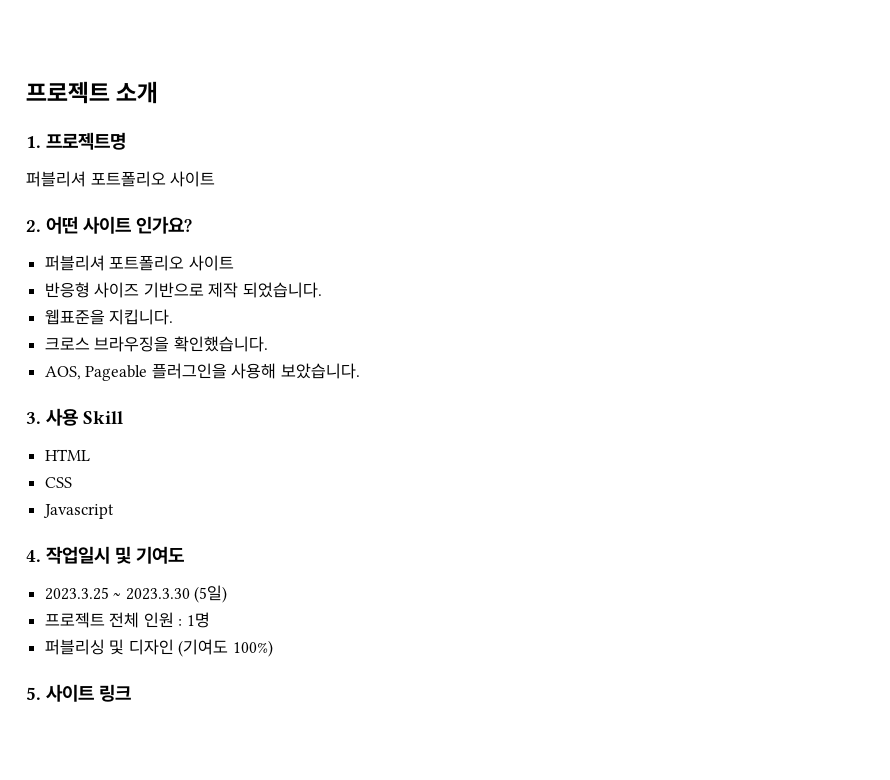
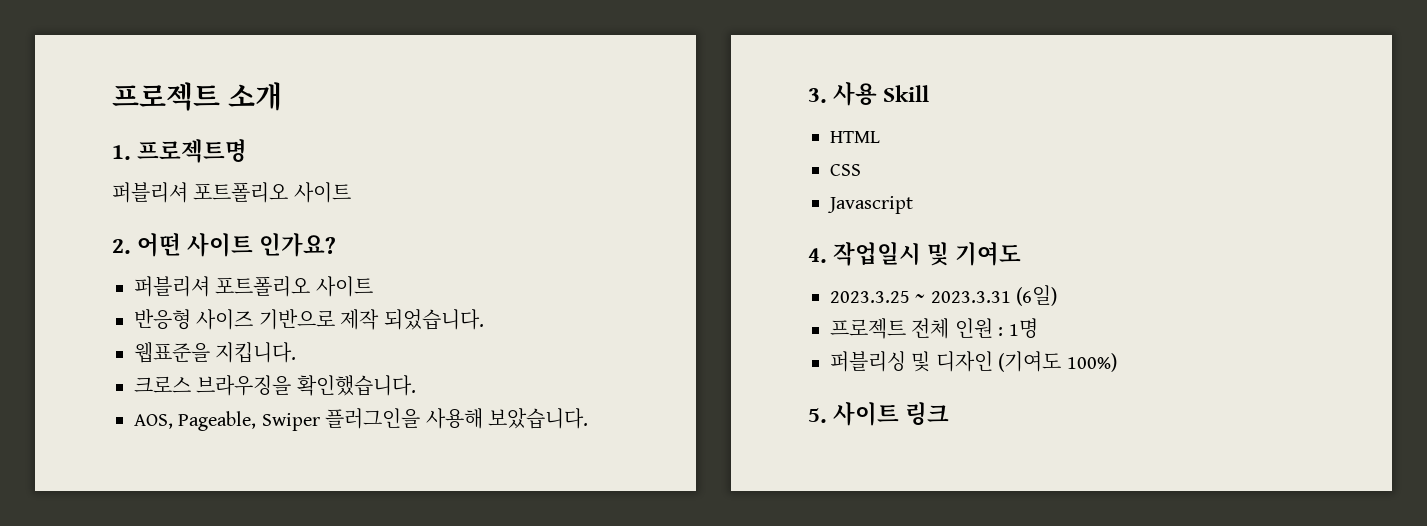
- AOS, Pageable 플러그인을 사용해 보았습니다.
+ AOS, Pageable, Swiper 플러그인을 사용해 보았습니다.
- 2023.3.25 ~ 2023.3.30 (5일)
+ 2023.3.25 ~ 2023.3.31 (6일)

